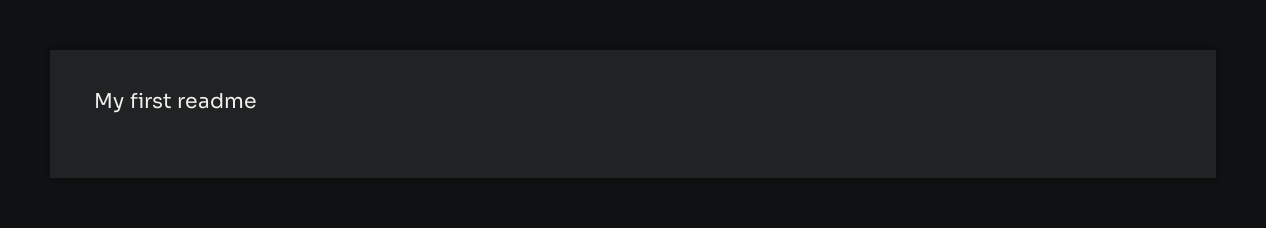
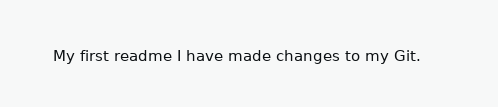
- My first readme
+ My first readme I have made changes to my Git.

